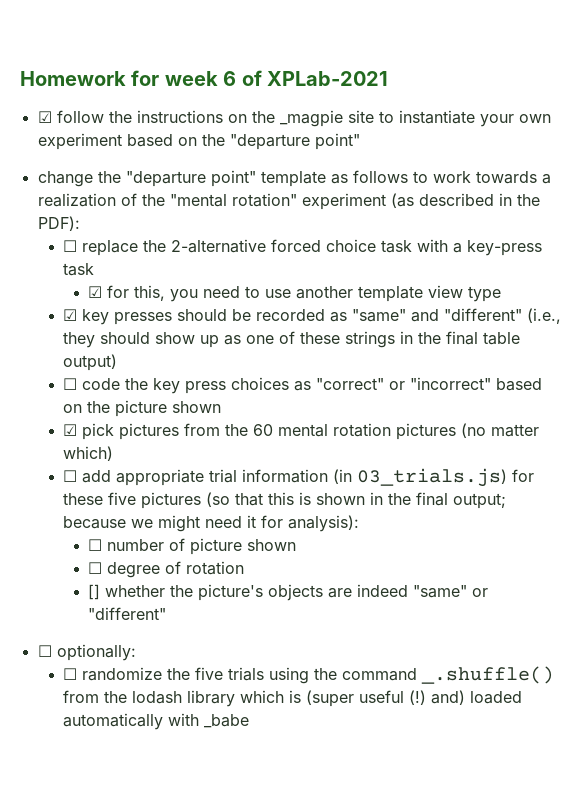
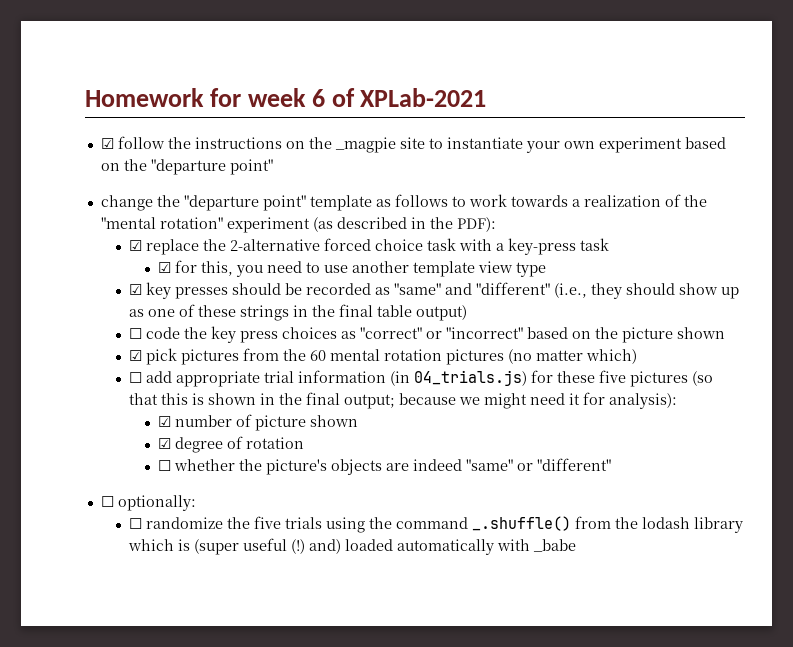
- ☐ replace the 2-alternative forced choice task with a key-press task
+ ☑ replace the 2-alternative forced choice task with a key-press task
- ☐ add appropriate trial information (in 03_trials.js) for these five pictures (so that this is shown in the final output; because we might need it for analysis):
+ ☐ add appropriate trial information (in 04_trials.js) for these five pictures (so that this is shown in the final output; because we might need it for analysis):
- ☐ number of picture shown
+ ☑ number of picture shown
- ☐ degree of rotation
+ ☑ degree of rotation
- [] whether the picture's objects are indeed "same" or "different"
+ ☐ whether the picture's objects are indeed "same" or "different"

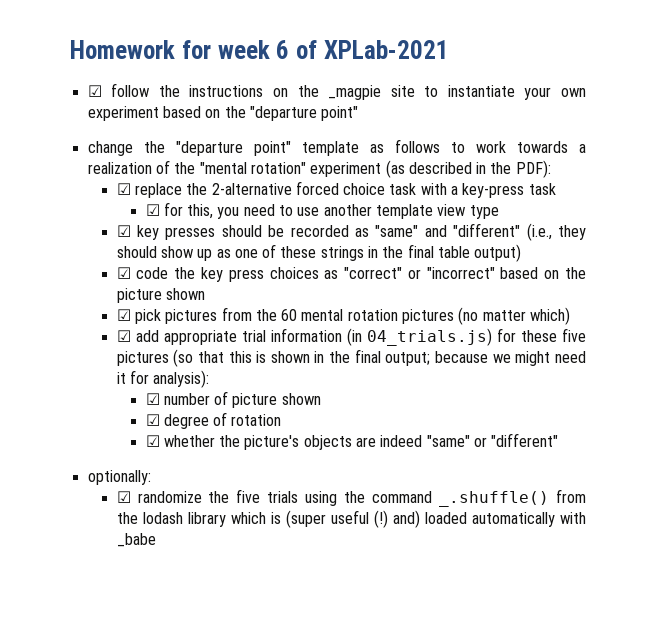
- ☐ code the key press choices as "correct" or "incorrect" based on the picture shown
+ ☑ code the key press choices as "correct" or "incorrect" based on the picture shown
- ☐ add appropriate trial information (in 04_trials.js) for these five pictures (so that this is shown in the final output; because we might need it for analysis):
+ ☑ add appropriate trial information (in 04_trials.js) for these five pictures (so that this is shown in the final output; because we might need it for analysis):
- ☐ whether the picture's objects are indeed "same" or "different"
+ ☑ whether the picture's objects are indeed "same" or "different"
- ☐ optionally:
+ optionally:
- ☐ randomize the five trials using the command _.shuffle() from the lodash library which is (super useful (!) and) loaded automatically with _babe
+ ☑ randomize the five trials using the command _.shuffle() from the lodash library which is (super useful (!) and) loaded automatically with _babe

